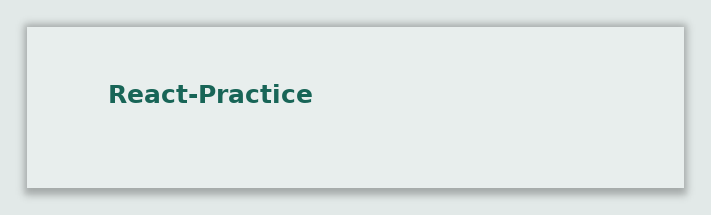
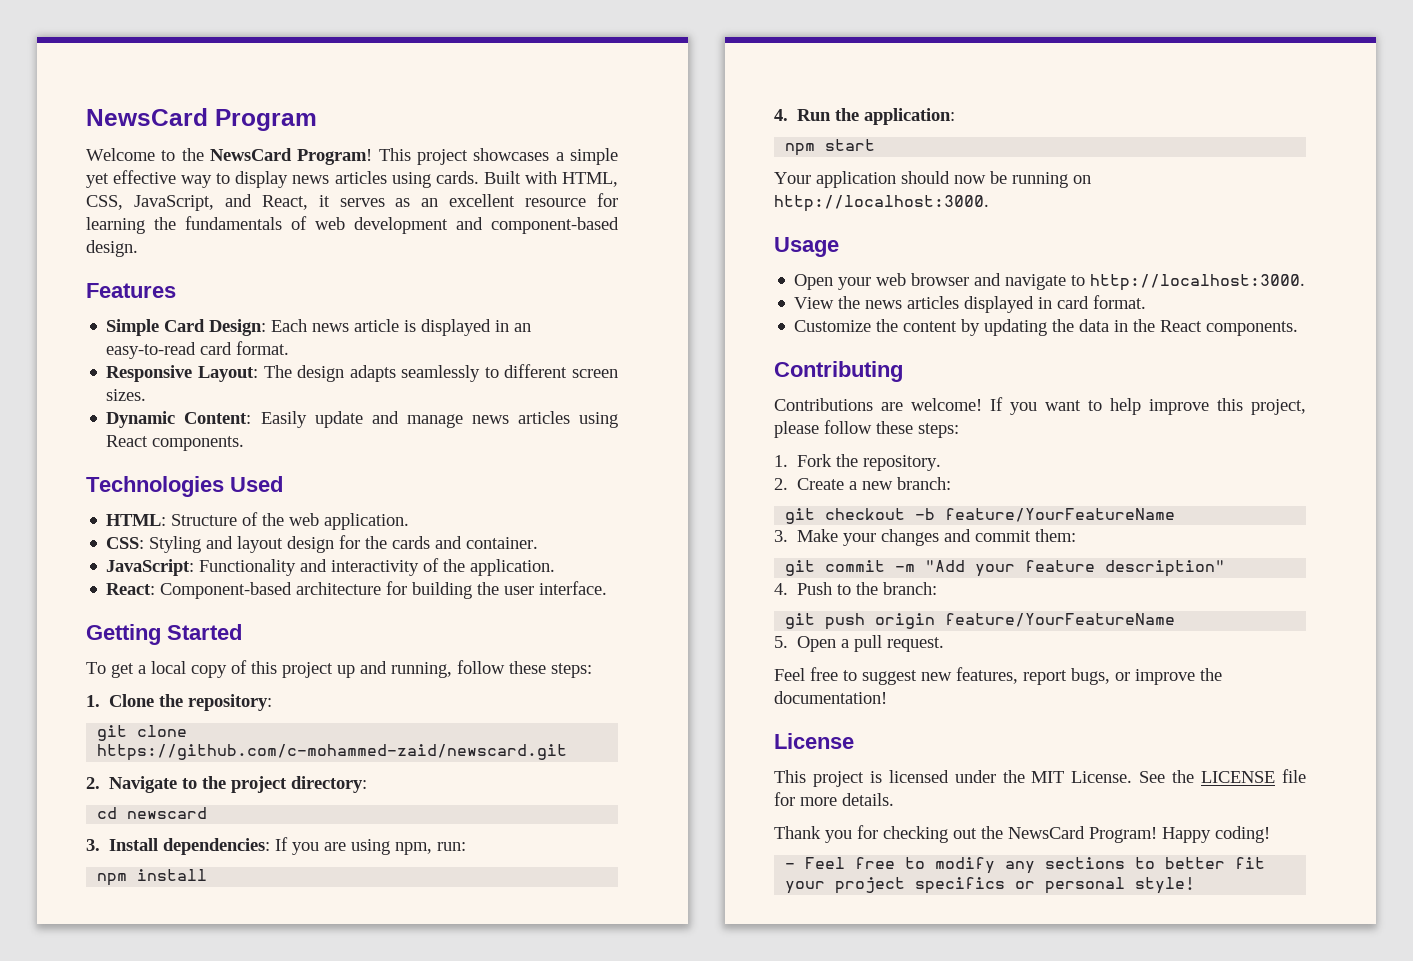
- React-Practice
+ NewsCard Program
+ Welcome to the NewsCard Program! This project showcases a simple yet effective way to display news articles using cards. Built with HTML, CSS, JavaScript, and React, it serves as an excellent resource for learning the fundamentals of web development and component-based design.
+ Features
+ Simple Card Design: Each news article is displayed in an easy-to-read card format.
+ Responsive Layout: The design adapts seamlessly to different screen sizes.
+ Dynamic Content: Easily update and manage news articles using React components.
+ Technologies Used
+ HTML: Structure of the web application.
+ CSS: Styling and layout design for the cards and container.
+ JavaScript: Functionality and interactivity of the application.
+ React: Component-based architecture for building the user interface.
+ Getting Started
+ To get a local copy of this project up and running, follow these steps:
+ 1. Clone the repository:
+ git clone https://github.com/c-mohammed-zaid/newscard.git
+ 2. Navigate to the project directory:
+ cd newscard
+ 3. Install dependencies: If you are using npm, run:
+ npm install
+ 4. Run the application:
+ npm start
+ Your application should now be running on http://localhost:3000.
+ Usage
+ Open your web browser and navigate to http://localhost:3000.
+ View the news articles displayed in card format.
+ Customize the content by updating the data in the React components.
+ Contributing
+ Contributions are welcome! If you want to help improve this project, please follow these steps:
+ 1. Fork the repository.
+ 2. Create a new branch:
+ git checkout -b feature/YourFeatureName
+ 3. Make your changes and commit them:
+ git commit -m "Add your feature description"
+ 4. Push to the branch:
+ git push origin feature/YourFeatureName
+ 5. Open a pull request.
+ Feel free to suggest new features, report bugs, or improve the documentation!
+ License
+ This project is licensed under the MIT License. See the LICENSE file for more details.
+ Thank you for checking out the NewsCard Program! Happy coding!
+ - Feel free to modify any sections to better fit your project specifics or personal style!

